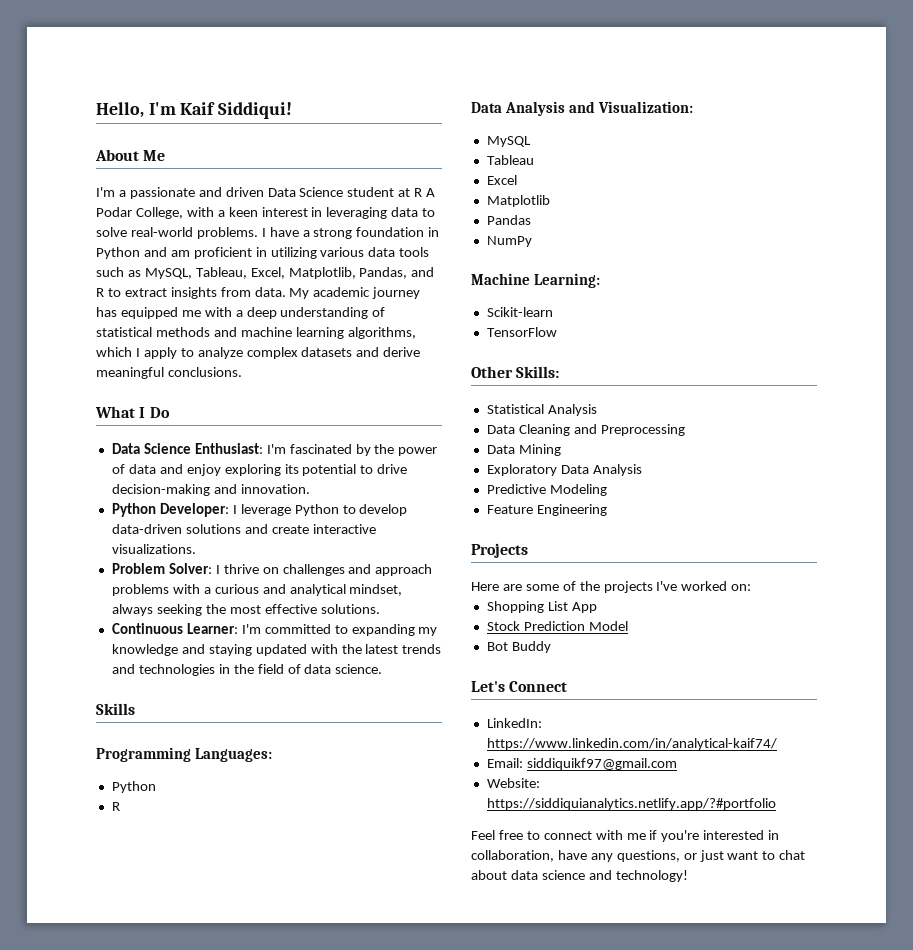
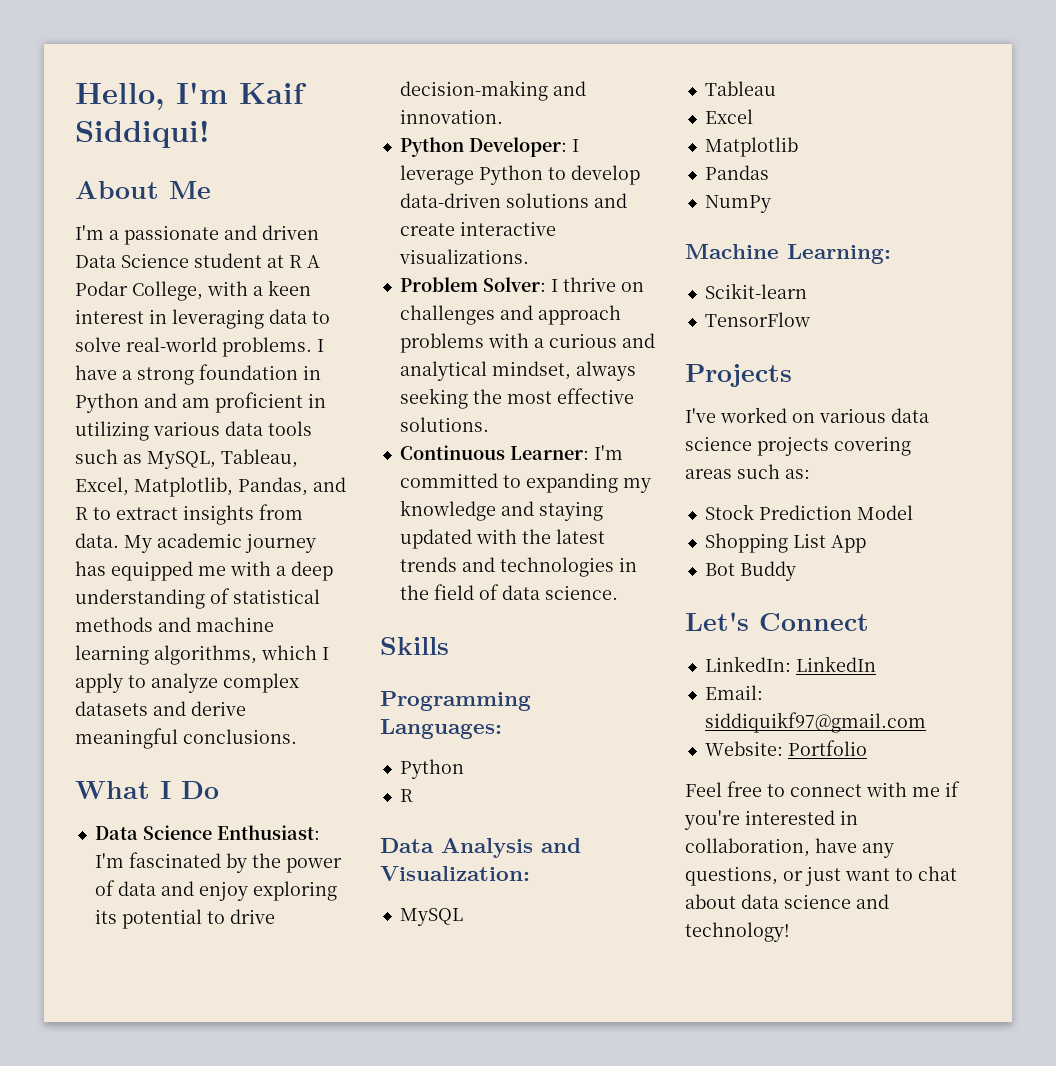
- Other Skills:
- Statistical Analysis
- Data Cleaning and Preprocessing
- Data Mining
- Exploratory Data Analysis
- Predictive Modeling
- Feature Engineering
  Projects
- Here are some of the projects I've worked on:
+ I've worked on various data science projects covering areas such as:
+ Stock Prediction Model
- Stock Prediction Model
- LinkedIn: https://www.linkedin.com/in/analytical-kaif74/
+ LinkedIn: LinkedIn
- Website: https://siddiquianalytics.netlify.app/?#portfolio
+ Website: Portfolio

